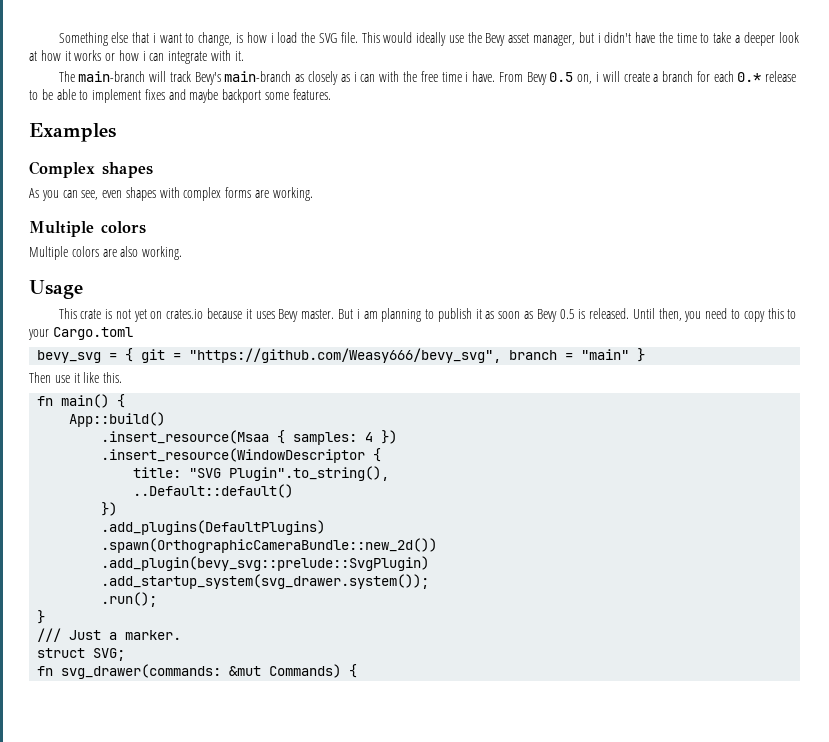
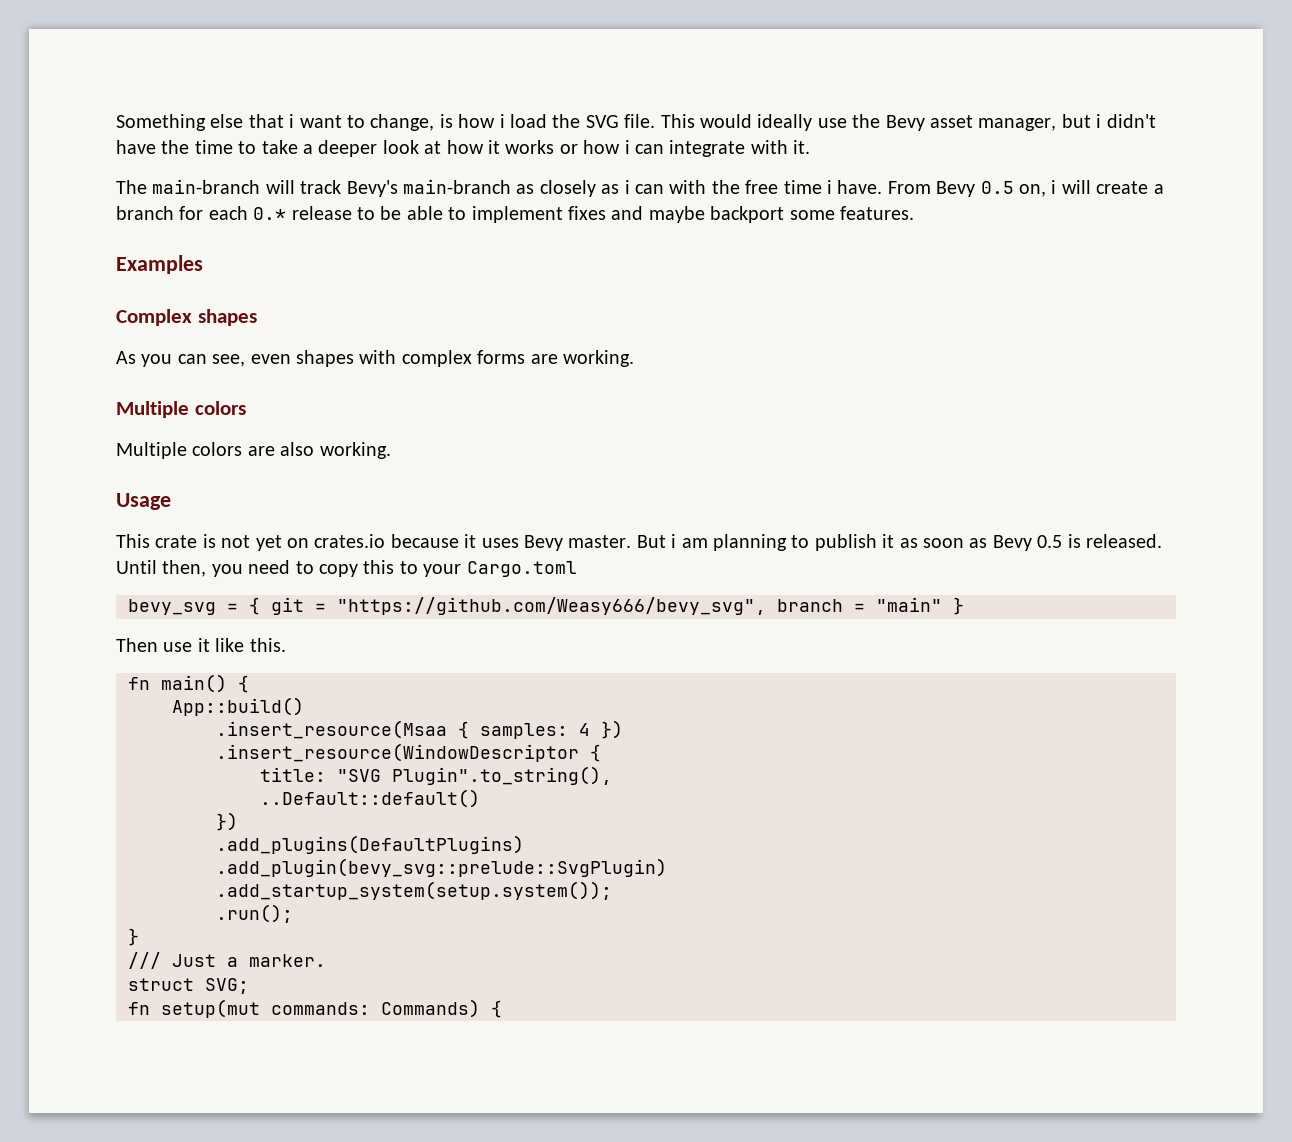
- .spawn(OrthographicCameraBundle::new_2d())
- .add_startup_system(svg_drawer.system());
+ .add_startup_system(setup.system());
- fn svg_drawer(commands: &mut Commands) {
+ fn setup(mut commands: Commands) {

